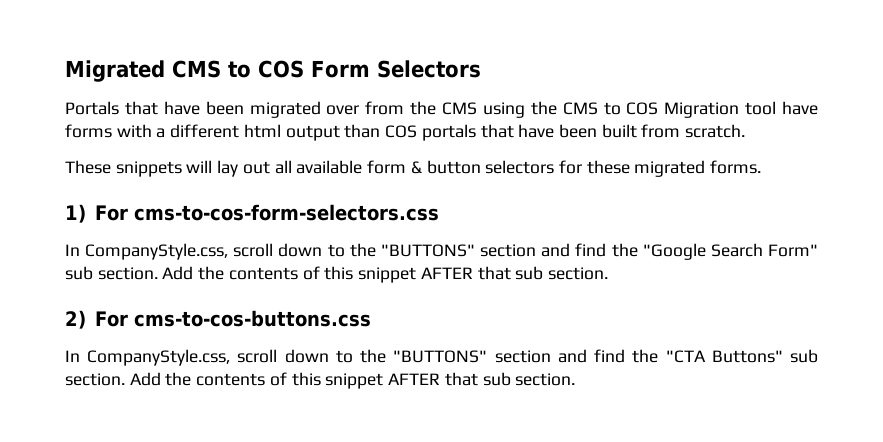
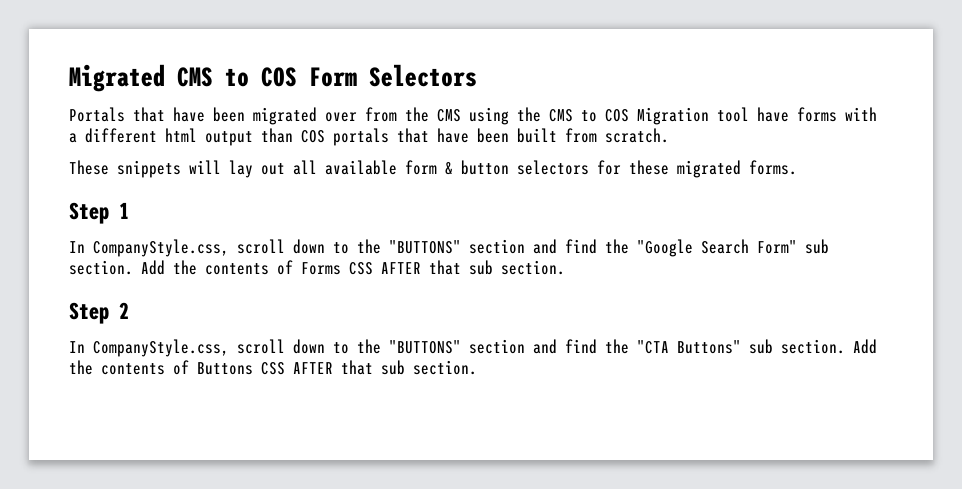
- 1) For cms-to-cos-form-selectors.css
+ Step 1
- In CompanyStyle.css, scroll down to the "BUTTONS" section and find the "Google Search Form" sub section. Add the contents of this snippet AFTER that sub section.
+ In CompanyStyle.css, scroll down to the "BUTTONS" section and find the "Google Search Form" sub section. Add the contents of Forms CSS AFTER that sub section.
- 2) For cms-to-cos-buttons.css
+ Step 2
- In CompanyStyle.css, scroll down to the "BUTTONS" section and find the "CTA Buttons" sub section. Add the contents of this snippet AFTER that sub section.
+ In CompanyStyle.css, scroll down to the "BUTTONS" section and find the "CTA Buttons" sub section. Add the contents of Buttons CSS AFTER that sub section.

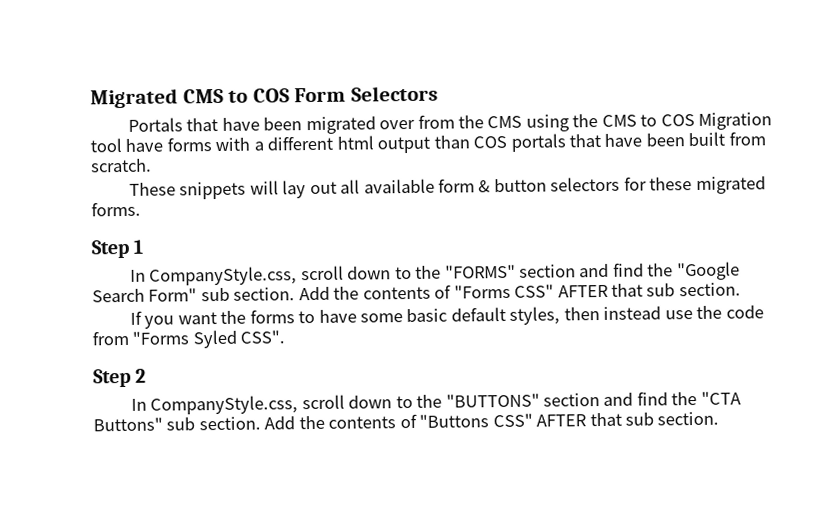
- In CompanyStyle.css, scroll down to the "BUTTONS" section and find the "Google Search Form" sub section.
+ In CompanyStyle.css, scroll down to the "FORMS" section and find the "Google Search Form" sub section.
- Add the contents of Forms CSS AFTER that sub section.
+ Add the contents of "Forms CSS" AFTER that sub section.
+ If you want the forms to have some basic default styles, then instead use the code from "Forms Syled CSS".
- Add the contents of Buttons CSS AFTER that sub section.
+ Add the contents of "Buttons CSS" AFTER that sub section.

